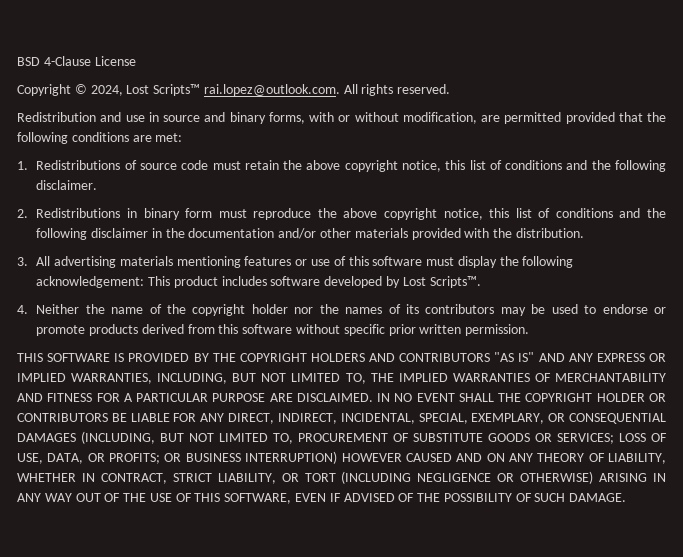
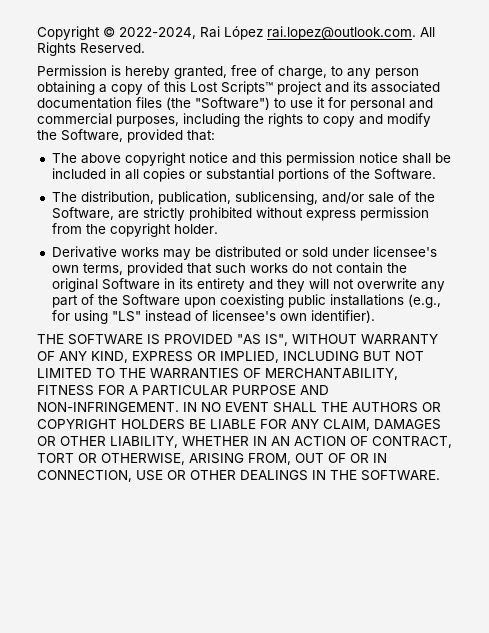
- BSD 4-Clause License
- Copyright © 2024, Lost Scripts™ rai.lopez@outlook.com. All rights reserved.
- Redistribution and use in source and binary forms, with or without modification, are permitted provided that the following conditions are met:
- 1. Redistributions of source code must retain the above copyright notice, this list of conditions and the following disclaimer.
- 2. Redistributions in binary form must reproduce the above copyright notice, this list of conditions and the following disclaimer in the documentation and/or other materials provided with the distribution.
- 3. All advertising materials mentioning features or use of this software must display the following acknowledgement: This product includes software developed by Lost Scripts™.
- 4. Neither the name of the copyright holder nor the names of its contributors may be used to endorse or promote products derived from this software without specific prior written permission.
- THIS SOFTWARE IS PROVIDED BY THE COPYRIGHT HOLDERS AND CONTRIBUTORS "AS IS" AND ANY EXPRESS OR IMPLIED WARRANTIES, INCLUDING, BUT NOT LIMITED TO, THE IMPLIED WARRANTIES OF MERCHANTABILITY AND FITNESS FOR A PARTICULAR PURPOSE ARE DISCLAIMED.
+ Copyright © 2022-2024, Rai López rai.lopez@outlook.com. All Rights Reserved.
+ Permission is hereby granted, free of charge, to any person obtaining a copy of this Lost Scripts™ project and its associated documentation files (the "Software") to use it for personal and commercial purposes, including the rights to copy and modify the Software, provided that:
+ The above copyright notice and this permission notice shall be included in all copies or substantial portions of the Software.
+ The distribution, publication, sublicensing, and/or sale of the Software, are strictly prohibited without express permission from the copyright holder.
+ Derivative works may be distributed or sold under licensee's own terms, provided that such works do not contain the original Software in its entirety and they will not overwrite any part of the Software upon coexisting public installations (e.g., for using "LS" instead of licensee's own identifier).
+ THE SOFTWARE IS PROVIDED "AS IS", WITHOUT WARRANTY OF ANY KIND, EXPRESS OR IMPLIED, INCLUDING BUT NOT LIMITED TO THE WARRANTIES OF MERCHANTABILITY, FITNESS FOR A PARTICULAR PURPOSE AND NON-INFRINGEMENT.
- IN NO EVENT SHALL THE COPYRIGHT HOLDER OR CONTRIBUTORS BE LIABLE FOR ANY DIRECT, INDIRECT, INCIDENTAL, SPECIAL, EXEMPLARY, OR CONSEQUENTIAL DAMAGES (INCLUDING, BUT NOT LIMITED TO, PROCUREMENT OF SUBSTITUTE GOODS OR SERVICES; LOSS OF USE, DATA, OR PROFITS; OR BUSINESS INTERRUPTION) HOWEVER CAUSED AND ON ANY THEORY OF LIABILITY, WHETHER IN CONTRACT, STRICT LIABILITY, OR TORT (INCLUDING NEGLIGENCE OR OTHERWISE) ARISING IN ANY WAY OUT OF THE USE OF THIS SOFTWARE, EVEN IF ADVISED OF THE POSSIBILITY OF SUCH DAMAGE.
+ IN NO EVENT SHALL THE AUTHORS OR COPYRIGHT HOLDERS BE LIABLE FOR ANY CLAIM, DAMAGES OR OTHER LIABILITY, WHETHER IN AN ACTION OF CONTRACT, TORT OR OTHERWISE, ARISING FROM, OUT OF OR IN CONNECTION, USE OR OTHER DEALINGS IN THE SOFTWARE.

